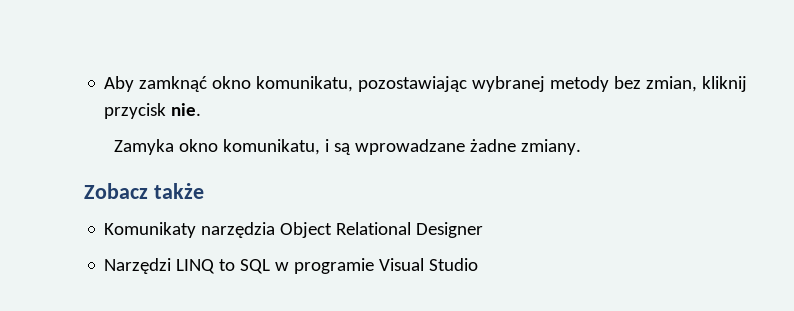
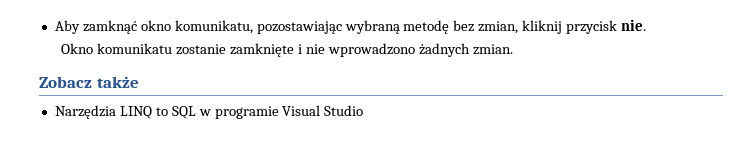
- Aby zamknąć okno komunikatu, pozostawiając wybranej metody bez zmian, kliknij przycisk nie.
+ Aby zamknąć okno komunikatu, pozostawiając wybraną metodę bez zmian, kliknij przycisk nie.
- Zamyka okno komunikatu, i są wprowadzane żadne zmiany.
+ Okno komunikatu zostanie zamknięte i nie wprowadzono żadnych zmian.
  Zobacz także
- Komunikaty narzędzia Object Relational Designer
- Narzędzi LINQ to SQL w programie Visual Studio
+ Narzędzia LINQ to SQL w programie Visual Studio

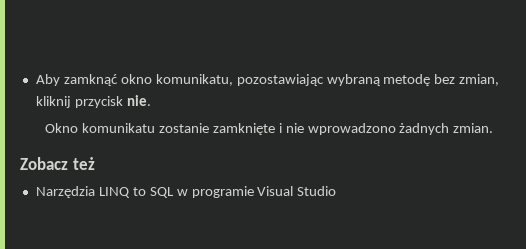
- Zobacz także
+ Zobacz też

